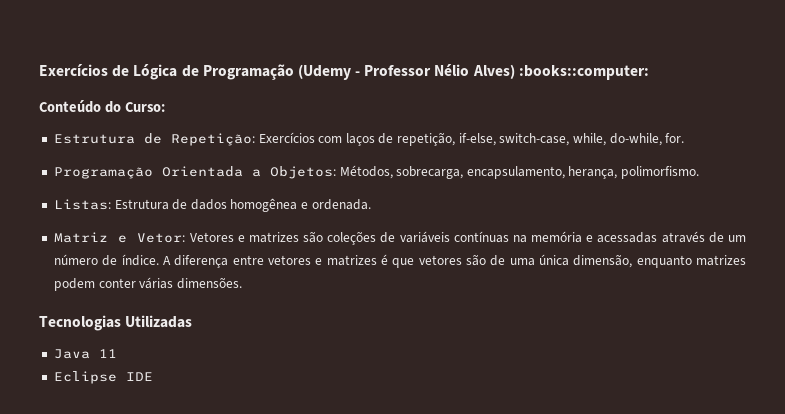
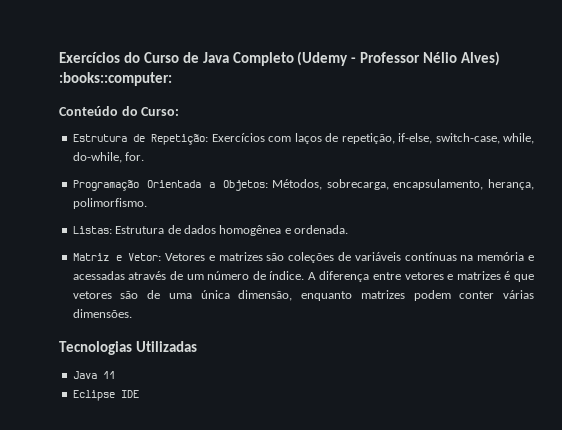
- Exercícios de Lógica de Programação (Udemy - Professor Nélio Alves) :books::computer:
+ Exercícios do Curso de Java Completo (Udemy - Professor Nélio Alves) :books::computer:

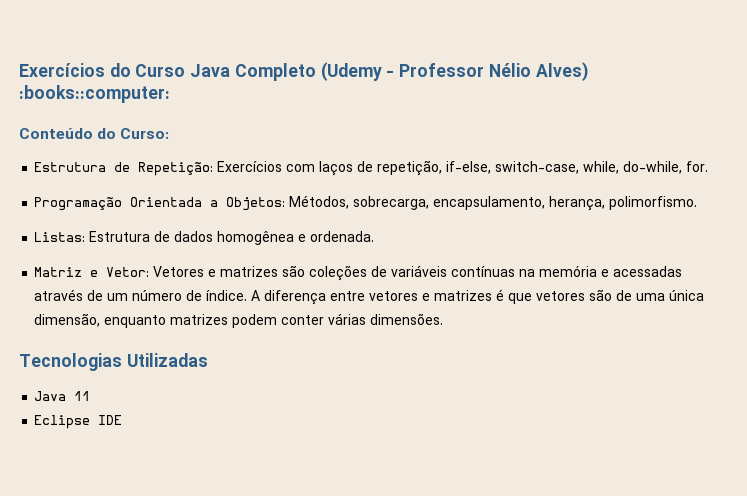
- Exercícios do Curso de Java Completo (Udemy - Professor Nélio Alves) :books::computer:
+ Exercícios do Curso Java Completo (Udemy - Professor Nélio Alves) :books::computer:

